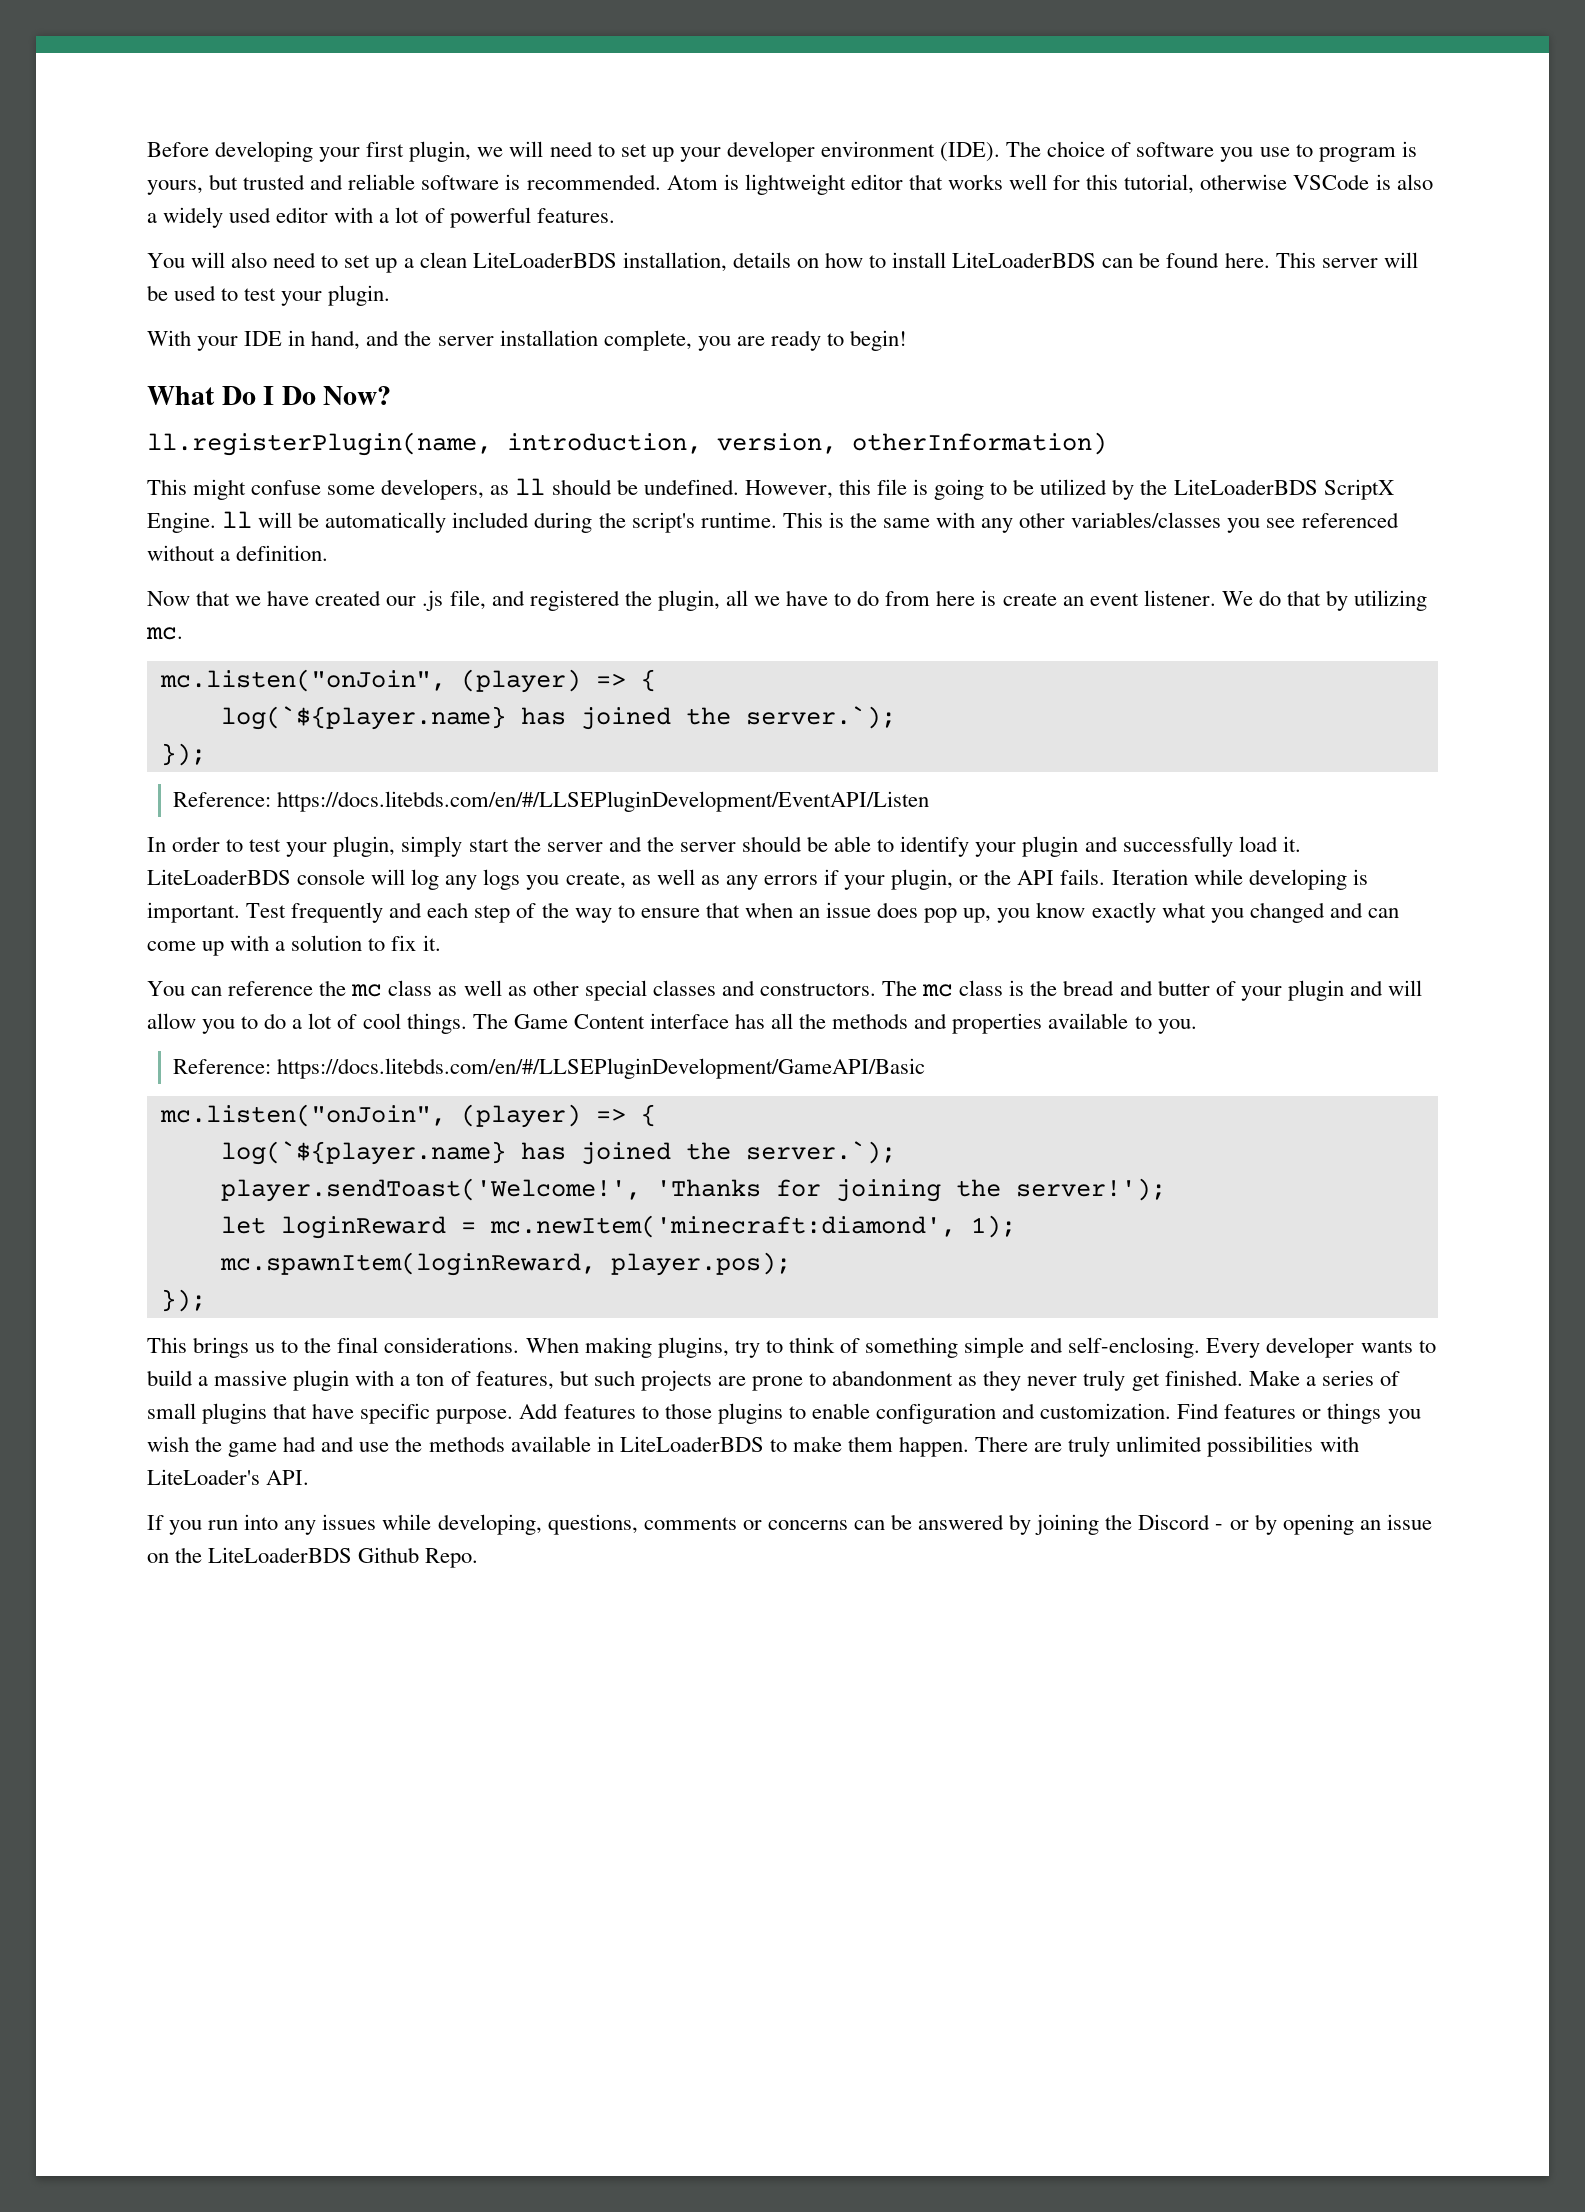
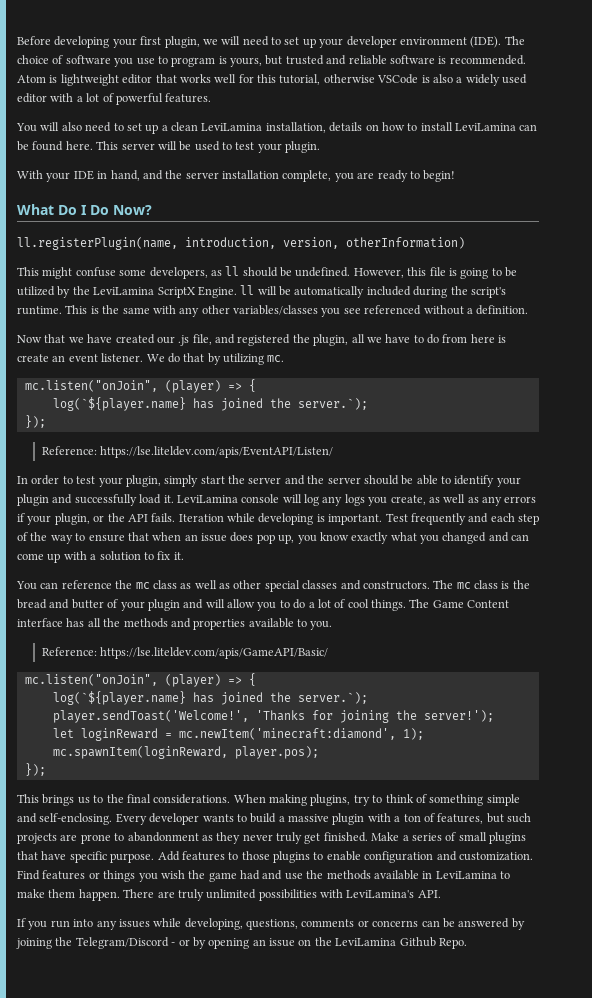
- You will also need to set up a clean LiteLoaderBDS installation, details on how to install LiteLoaderBDS can be found here.
+ You will also need to set up a clean LeviLamina installation, details on how to install LeviLamina can be found here.
- However, this file is going to be utilized by the LiteLoaderBDS ScriptX Engine. ll will be automatically included during the script's runtime.
+ However, this file is going to be utilized by the LeviLamina ScriptX Engine. ll will be automatically included during the script's runtime.
- Reference: https://docs.litebds.com/en/#/LLSEPluginDevelopment/EventAPI/Listen
+ Reference: https://lse.liteldev.com/apis/EventAPI/Listen/
- LiteLoaderBDS console will log any logs you create, as well as any errors if your plugin, or the API fails.
+ LeviLamina console will log any logs you create, as well as any errors if your plugin, or the API fails.
- Reference: https://docs.litebds.com/en/#/LLSEPluginDevelopment/GameAPI/Basic
+ Reference: https://lse.liteldev.com/apis/GameAPI/Basic/
- Find features or things you wish the game had and use the methods available in LiteLoaderBDS to make them happen.
+ Find features or things you wish the game had and use the methods available in LeviLamina to make them happen.
- There are truly unlimited possibilities with LiteLoader's API.
+ There are truly unlimited possibilities with LeviLamina's API.
- If you run into any issues while developing, questions, comments or concerns can be answered by joining the Discord - or by opening an issue on the LiteLoaderBDS Github Repo.
+ If you run into any issues while developing, questions, comments or concerns can be answered by joining the Telegram/Discord - or by opening an issue on the LeviLamina Github Repo.

